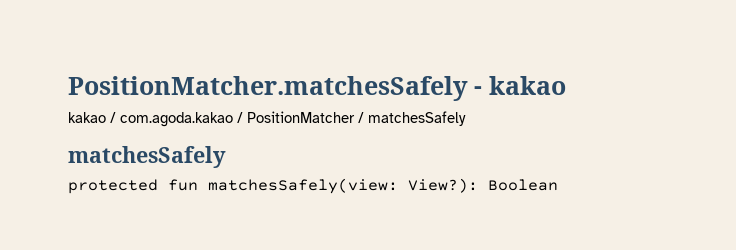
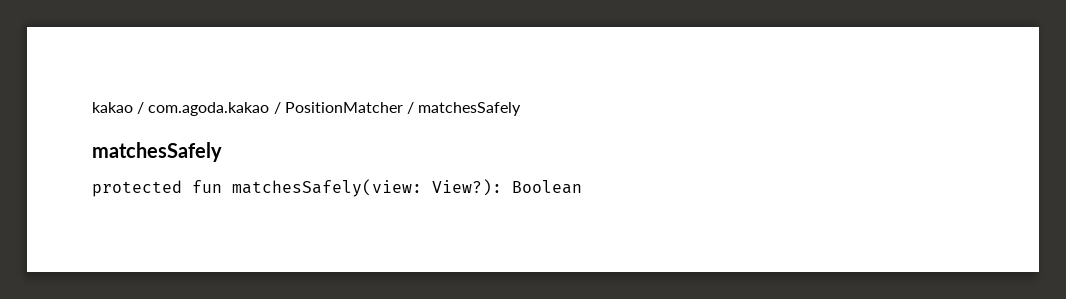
- PositionMatcher.matchesSafely - kakao

